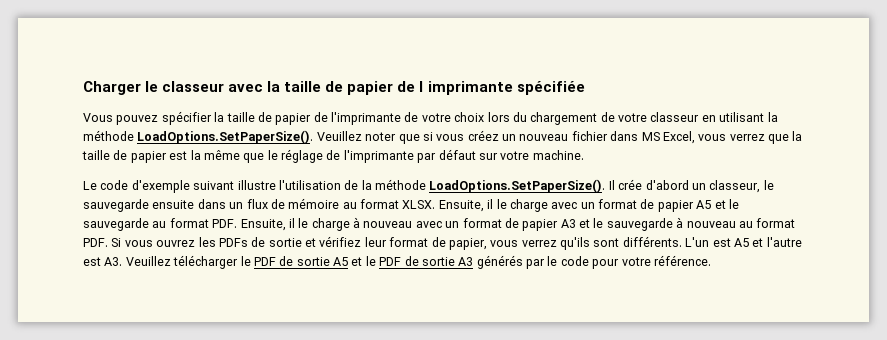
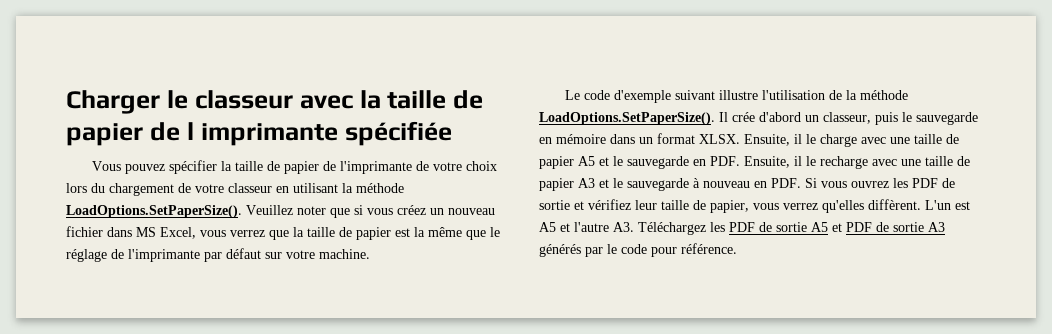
- Le code d'exemple suivant illustre l'utilisation de la méthode LoadOptions.SetPaperSize(). Il crée d'abord un classeur, le sauvegarde ensuite dans un flux de mémoire au format XLSX.
+ Le code d'exemple suivant illustre l'utilisation de la méthode LoadOptions.SetPaperSize(). Il crée d'abord un classeur, puis le sauvegarde en mémoire dans un format XLSX.
- Ensuite, il le charge avec un format de papier A5 et le sauvegarde au format PDF. Ensuite, il le charge à nouveau avec un format de papier A3 et le sauvegarde à nouveau au format PDF. Si vous ouvrez les PDFs de sortie et vérifiez leur format de papier, vous verrez qu'ils sont différents.
+ Ensuite, il le charge avec une taille de papier A5 et le sauvegarde en PDF. Ensuite, il le recharge avec une taille de papier A3 et le sauvegarde à nouveau en PDF. Si vous ouvrez les PDF de sortie et vérifiez leur taille de papier, vous verrez qu'elles diffèrent.
- L'un est A5 et l'autre est A3. Veuillez télécharger le PDF de sortie A5 et le PDF de sortie A3 générés par le code pour votre référence.
+ L'un est A5 et l'autre A3. Téléchargez les PDF de sortie A5 et PDF de sortie A3 générés par le code pour référence.

